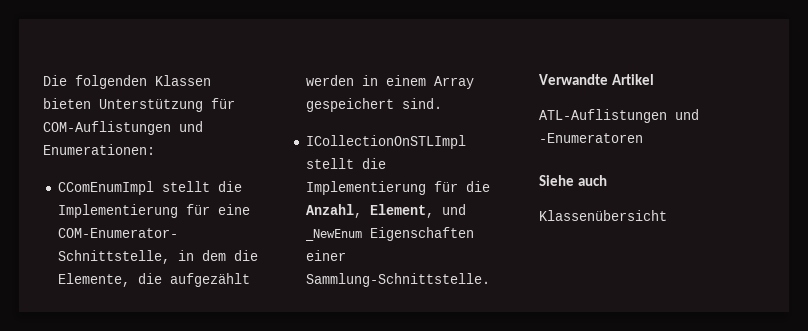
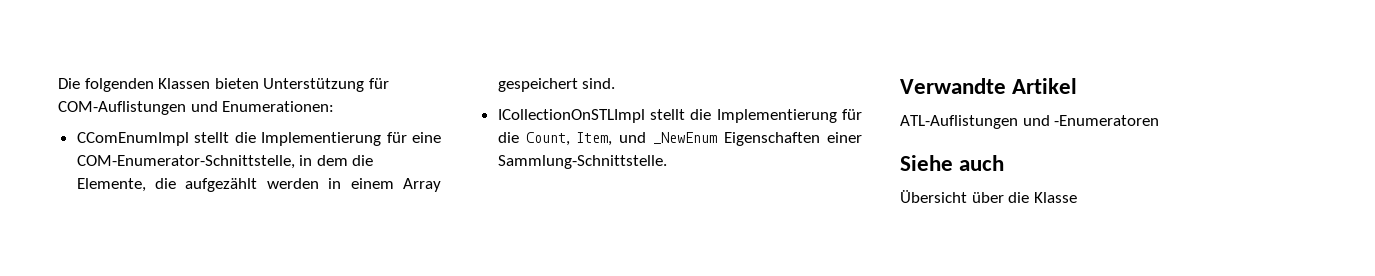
- ICollectionOnSTLImpl stellt die Implementierung für die Anzahl, Element, und _NewEnum Eigenschaften einer Sammlung-Schnittstelle.
+ ICollectionOnSTLImpl stellt die Implementierung für die Count, Item, und _NewEnum Eigenschaften einer Sammlung-Schnittstelle.
- Klassenübersicht
+ Übersicht über die Klasse

